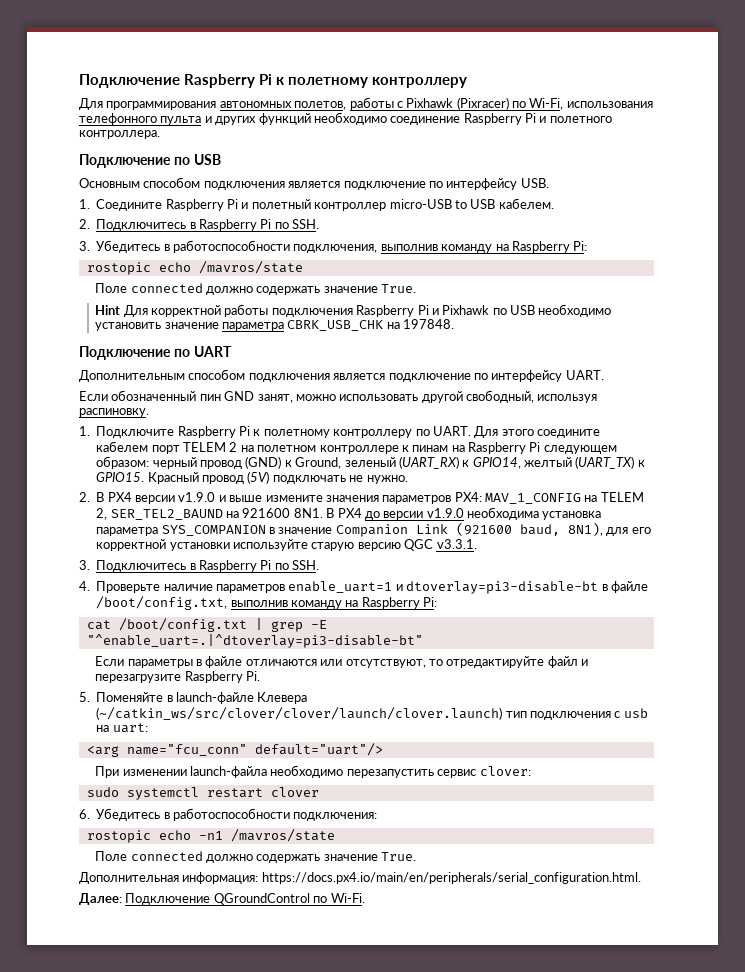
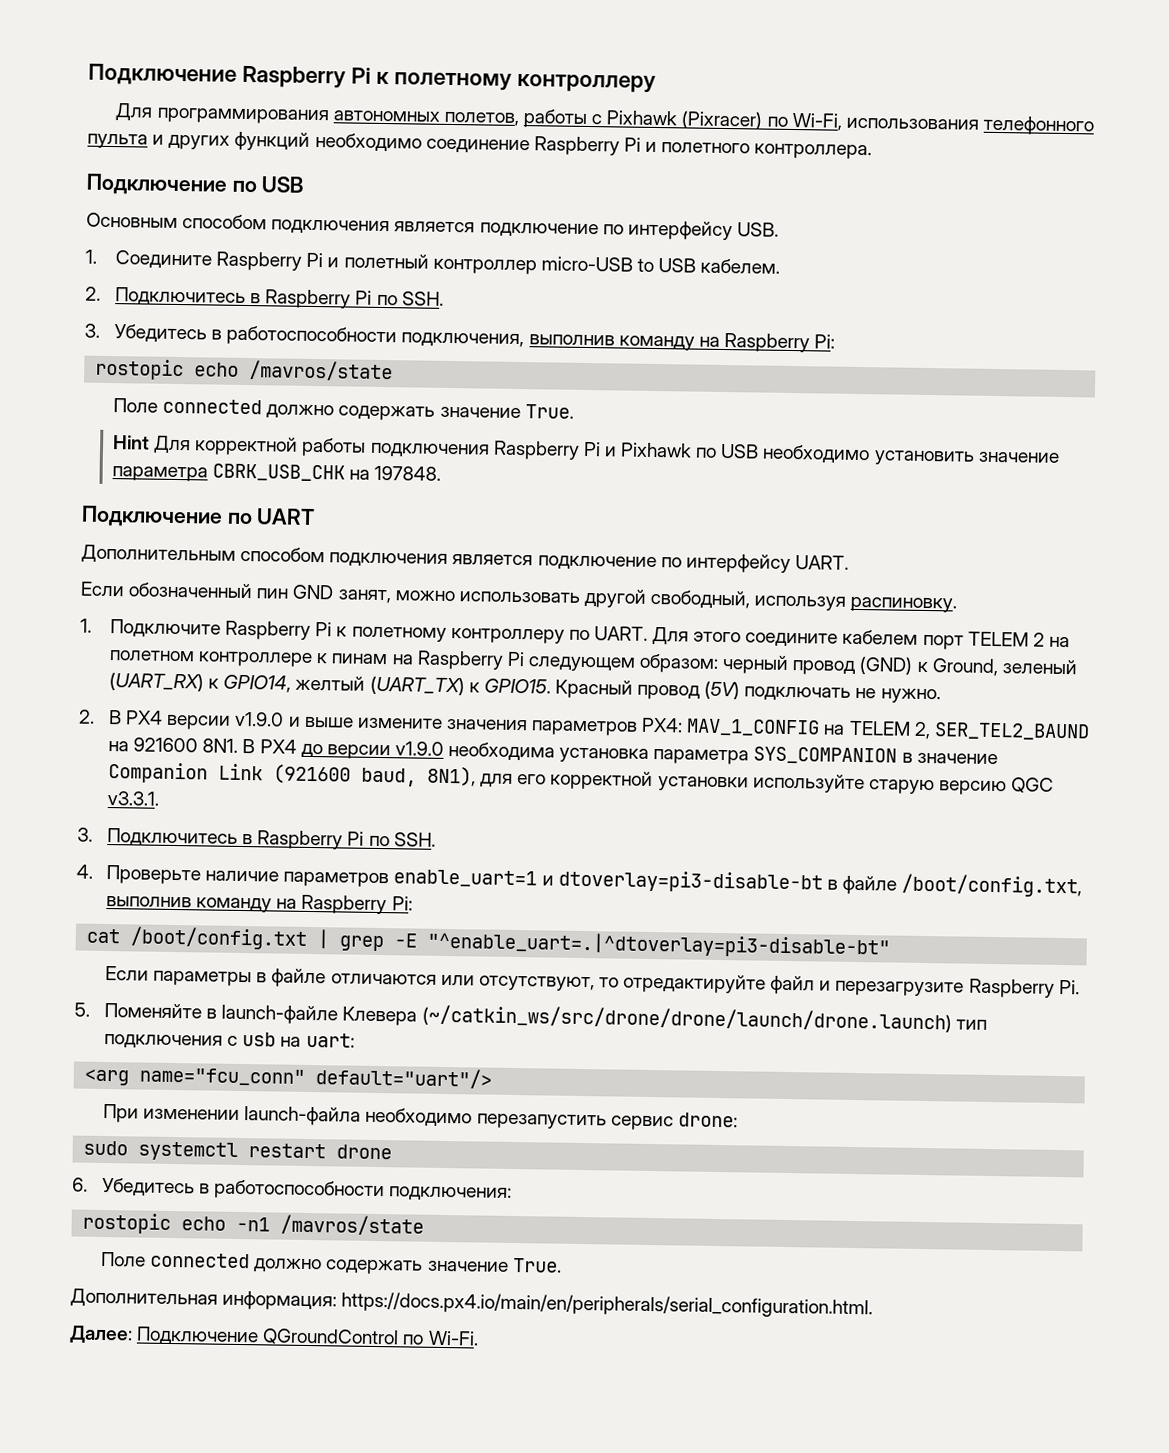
- 5. Поменяйте в launch-файле Клевера (~/catkin_ws/src/clover/clover/launch/clover.launch) тип подключения с usb на uart:
+ 5. Поменяйте в launch-файле Клевера (~/catkin_ws/src/drone/drone/launch/drone.launch) тип подключения с usb на uart:
- При изменении launch-файла необходимо перезапустить сервис clover:
+ При изменении launch-файла необходимо перезапустить сервис drone:
- sudo systemctl restart clover
+ sudo systemctl restart drone

